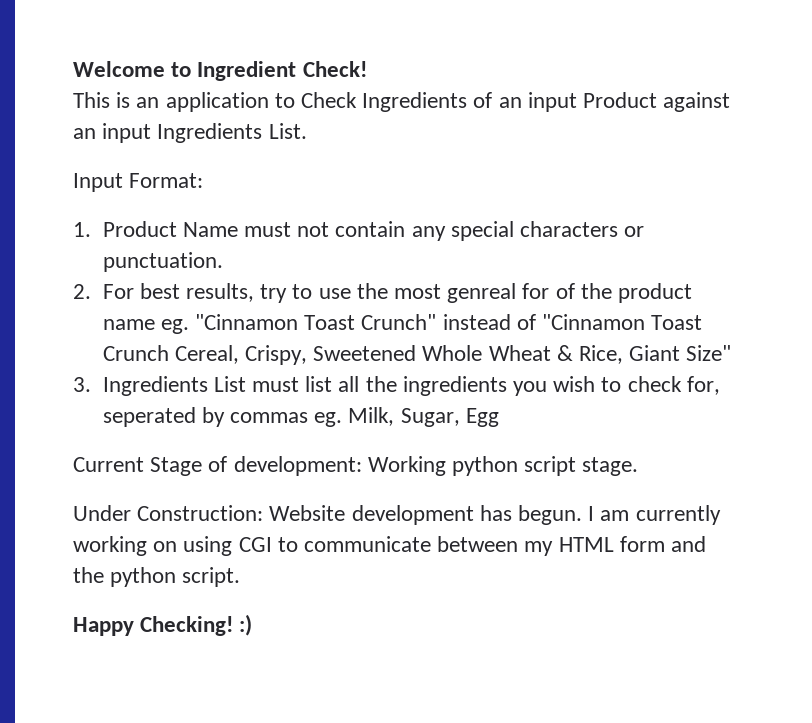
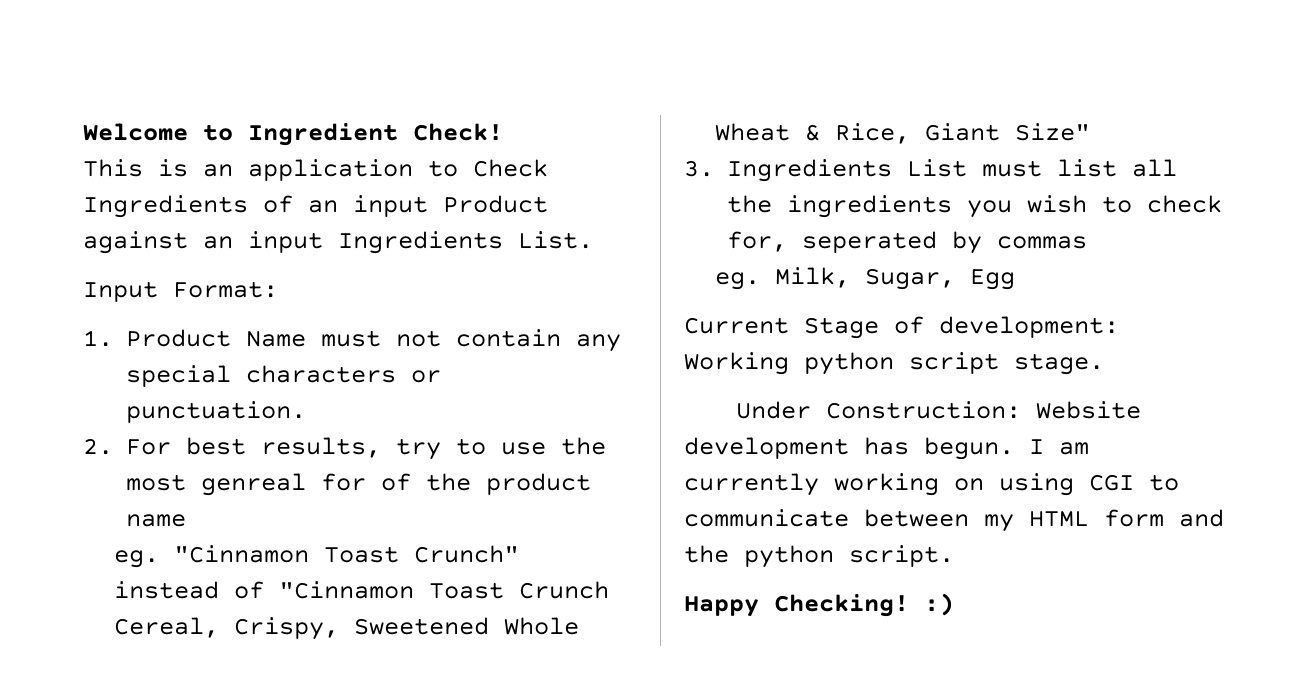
- 2. For best results, try to use the most genreal for of the product name eg. "Cinnamon Toast Crunch" instead of "Cinnamon Toast Crunch Cereal, Crispy, Sweetened Whole Wheat & Rice, Giant Size"
+ 2. For best results, try to use the most genreal for of the product name
+ eg. "Cinnamon Toast Crunch" instead of "Cinnamon Toast Crunch Cereal, Crispy, Sweetened Whole Wheat & Rice, Giant Size"
- 3. Ingredients List must list all the ingredients you wish to check for, seperated by commas eg. Milk, Sugar, Egg
+ 3. Ingredients List must list all the ingredients you wish to check for, seperated by commas
+ eg. Milk, Sugar, Egg

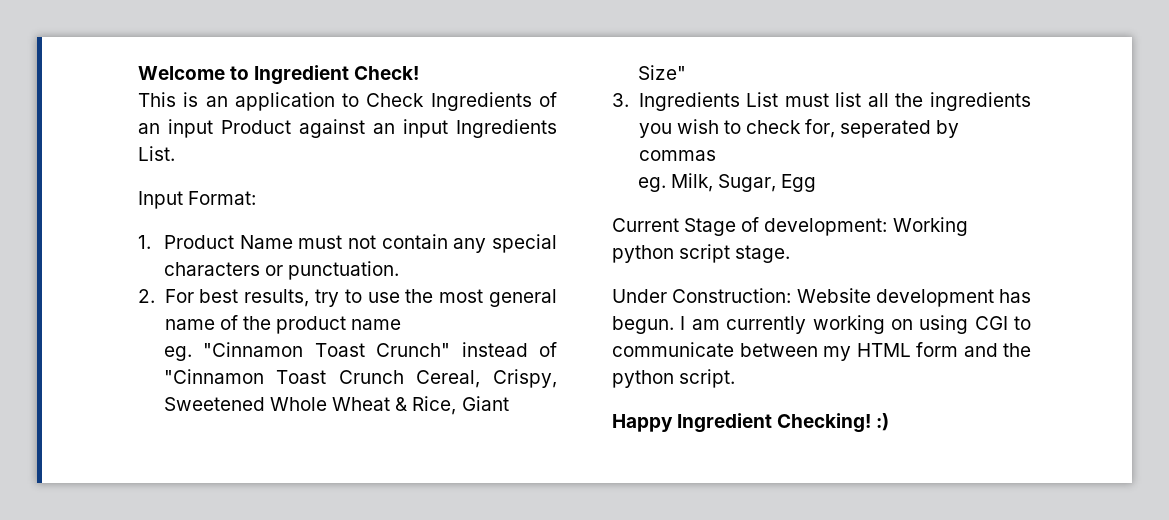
- 2. For best results, try to use the most genreal for of the product name
+ 2. For best results, try to use the most general name of the product name
- Happy Checking! :)
+ Happy Ingredient Checking! :)

